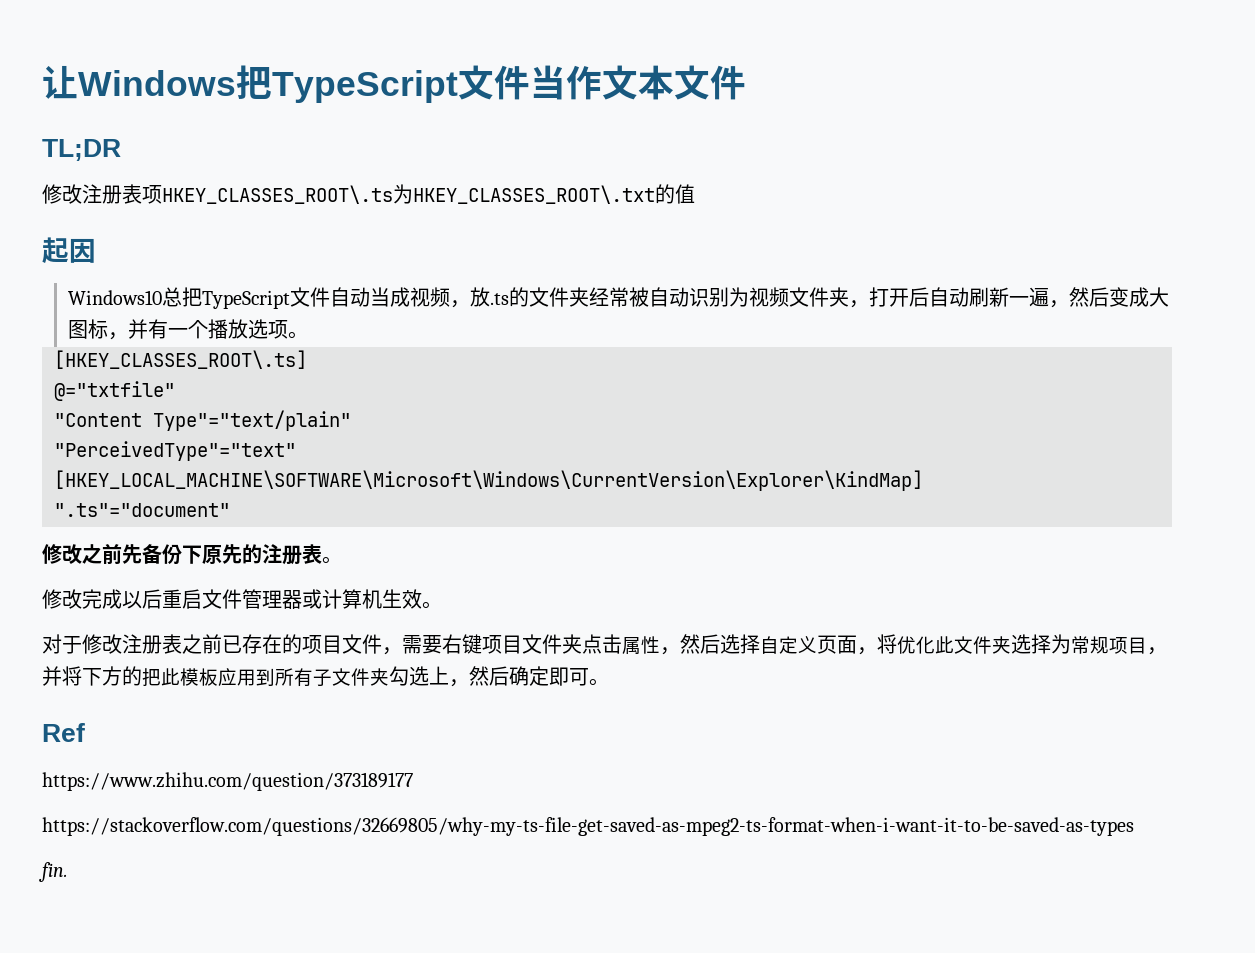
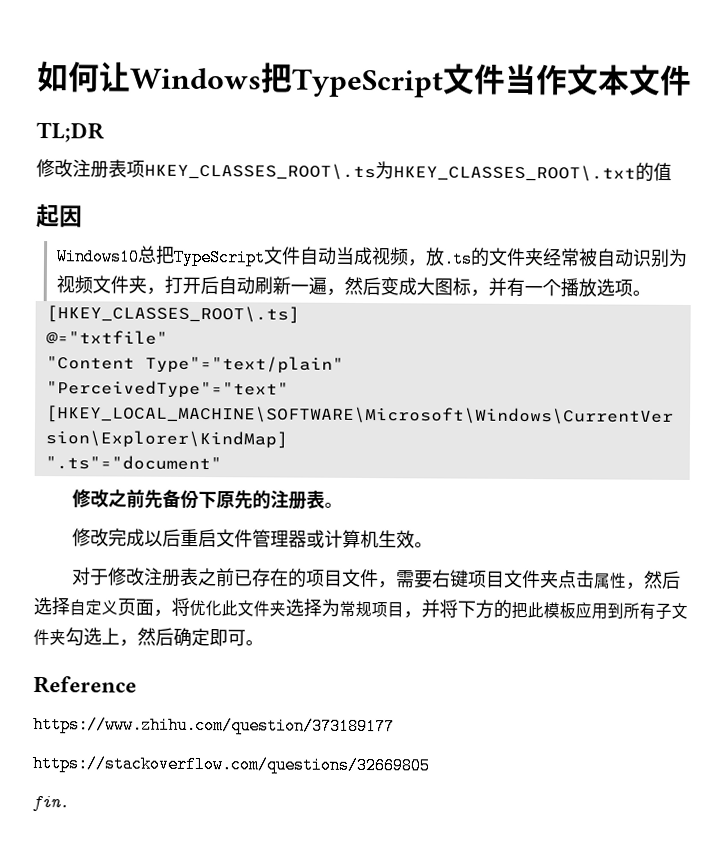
- 让Windows把TypeScript文件当作文本文件
+ 如何让Windows把TypeScript文件当作文本文件
- Ref
+ Reference
- https://stackoverflow.com/questions/32669805/why-my-ts-file-get-saved-as-mpeg2-ts-format-when-i-want-it-to-be-saved-as-types
+ https://stackoverflow.com/questions/32669805

